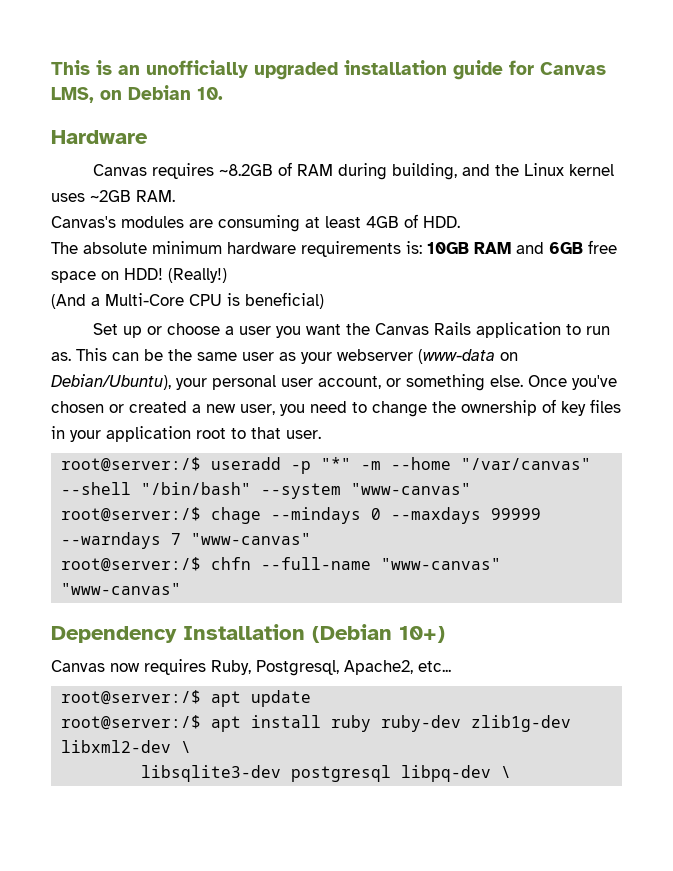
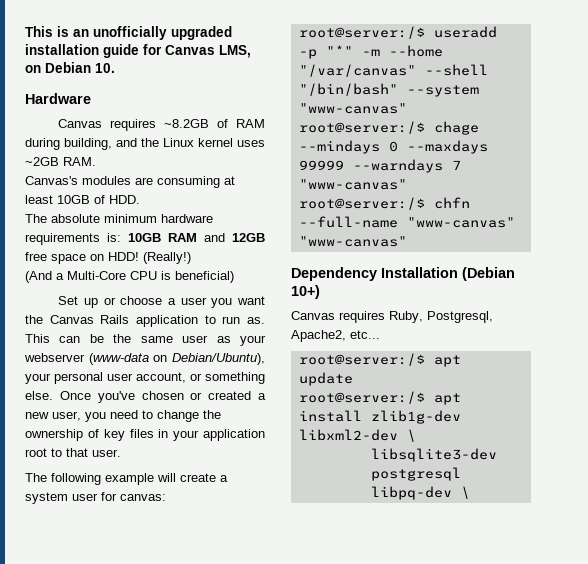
- Canvas's modules are consuming at least 4GB of HDD.
+ Canvas's modules are consuming at least 10GB of HDD.
- The absolute minimum hardware requirements is: 10GB RAM and 6GB free space on HDD!
+ The absolute minimum hardware requirements is: 10GB RAM and 12GB free space on HDD!
+ The following example will create a system user for canvas:
- Canvas now requires Ruby, Postgresql, Apache2, etc...
+ Canvas requires Ruby, Postgresql, Apache2, etc...
- root@server:/$ apt install ruby ruby-dev zlib1g-dev libxml2-dev \
+ root@server:/$ apt install zlib1g-dev libxml2-dev \

